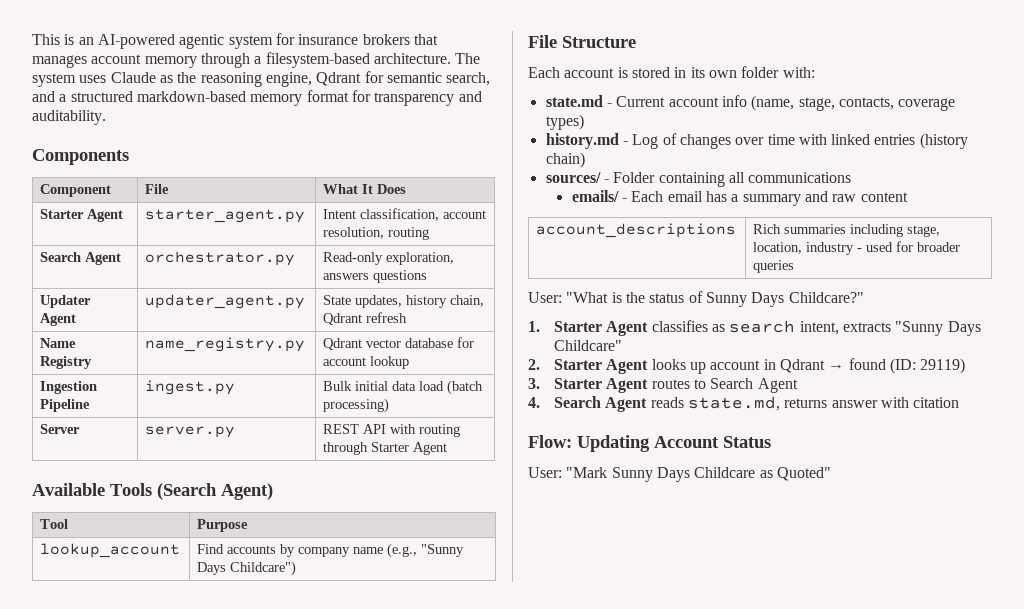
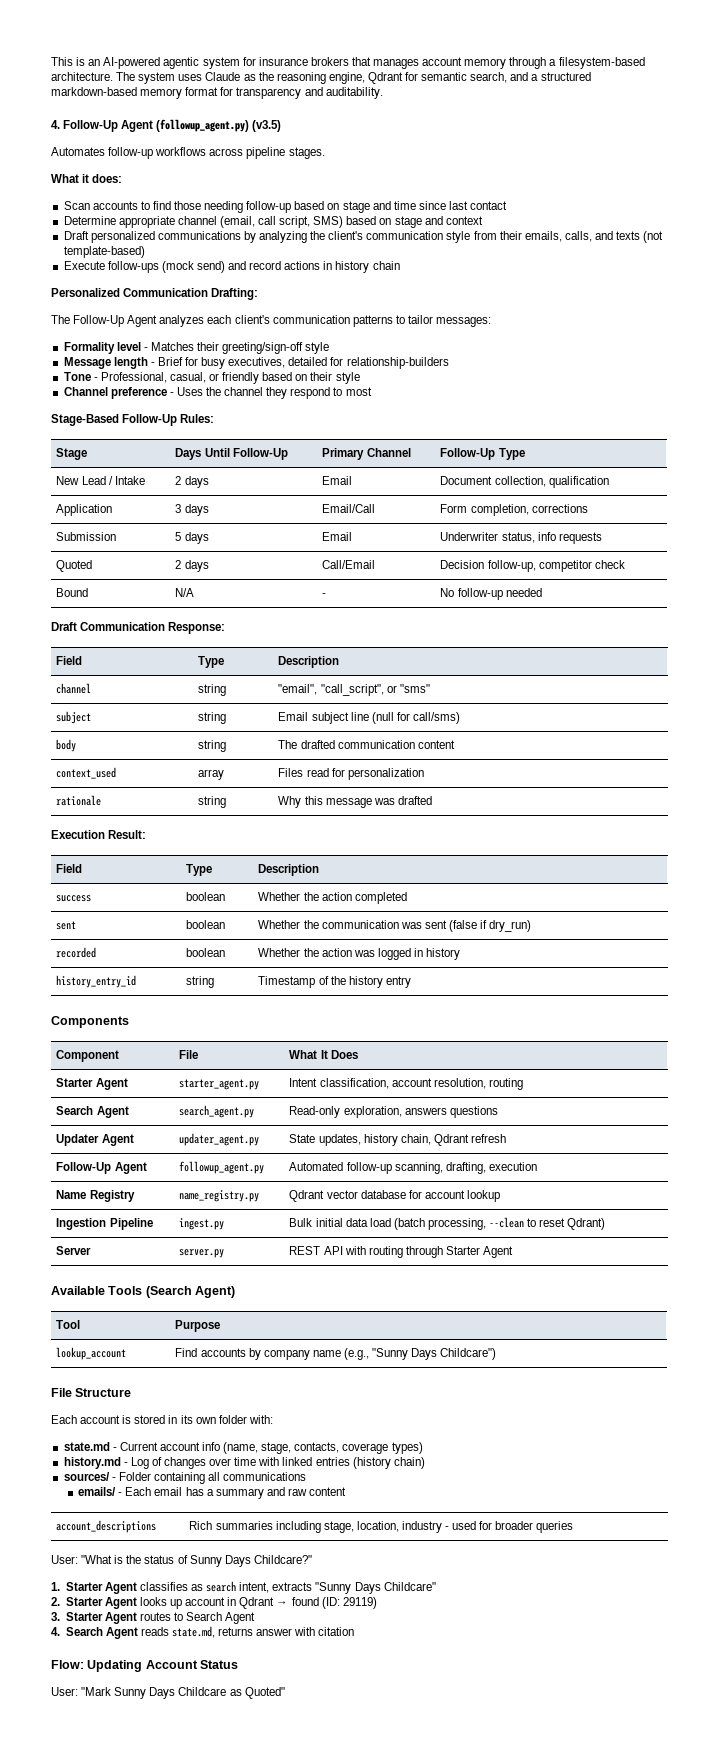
+ 4. Follow-Up Agent (followup_agent.py) (v3.5)
+ Automates follow-up workflows across pipeline stages.
+ What it does:
+ Scan accounts to find those needing follow-up based on stage and time since last contact
+ Determine appropriate channel (email, call script, SMS) based on stage and context
+ Draft personalized communications by analyzing the client's communication style from their emails, calls, and texts (not template-based)
+ Execute follow-ups (mock send) and record actions in history chain
+ Personalized Communication Drafting:
+ The Follow-Up Agent analyzes each client's communication patterns to tailor messages:
+ Formality level - Matches their greeting/sign-off style
+ Message length - Brief for busy executives, detailed for relationship-builders
+ Tone - Professional, casual, or friendly based on their style
+ Channel preference - Uses the channel they respond to most
+ Stage-Based Follow-Up Rules:
+ Stage | Days Until Follow-Up | Primary Channel | Follow-Up Type
+ New Lead / Intake | 2 days | Email | Document collection, qualification
+ Application | 3 days | Email/Call | Form completion, corrections
+ Submission | 5 days | Email | Underwriter status, info requests
+ Quoted | 2 days | Call/Email | Decision follow-up, competitor check
+ Bound | N/A | - | No follow-up needed
+ Draft Communication Response:
+ Field | Type | Description
+ channel | string | "email", "call_script", or "sms"
+ subject | string | Email subject line (null for call/sms)
+ body | string | The drafted communication content
+ context_used | array | Files read for personalization
+ rationale | string | Why this message was drafted
+ Execution Result:
+ Field | Type | Description
+ success | boolean | Whether the action completed
+ sent | boolean | Whether the communication was sent (false if dry_run)
+ recorded | boolean | Whether the action was logged in history
+ history_entry_id | string | Timestamp of the history entry
- Search Agent | orchestrator.py | Read-only exploration, answers questions
+ Search Agent | search_agent.py | Read-only exploration, answers questions
+ Follow-Up Agent | followup_agent.py | Automated follow-up scanning, drafting, execution
- Ingestion Pipeline | ingest.py | Bulk initial data load (batch processing)
+ Ingestion Pipeline | ingest.py | Bulk initial data load (batch processing, --clean to reset Qdrant)

